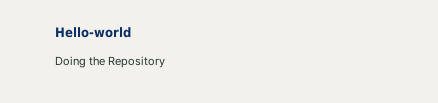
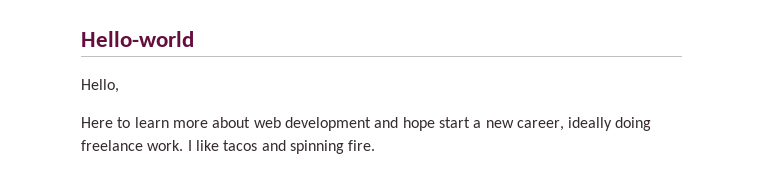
- Doing the Repository
+ Hello,
+ Here to learn more about web development and hope start a new career, ideally doing freelance work. I like tacos and spinning fire.

